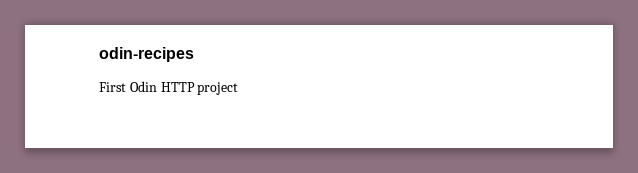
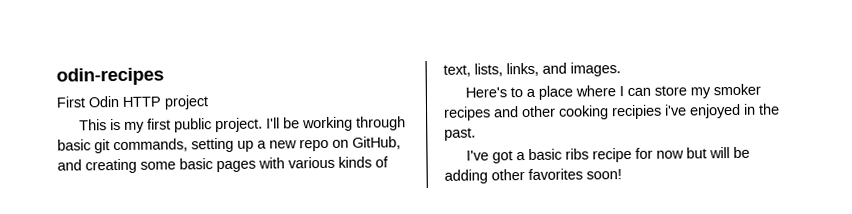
+ This is my first public project. I'll be working through basic git commands, setting up a new repo on GitHub, and creating some basic pages with various kinds of text, lists, links, and images.
+ Here's to a place where I can store my smoker recipes and other cooking recipies i've enjoyed in the past.
+ I've got a basic ribs recipe for now but will be adding other favorites soon!

